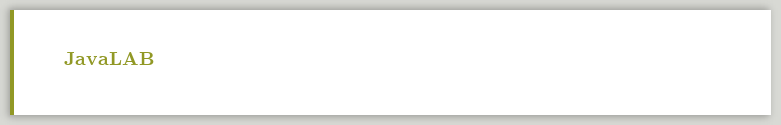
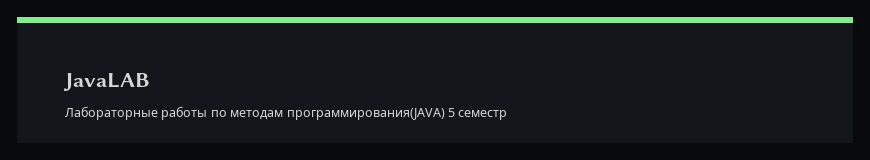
+ Лабораторные работы по методам программирования(JAVA) 5 семестр

